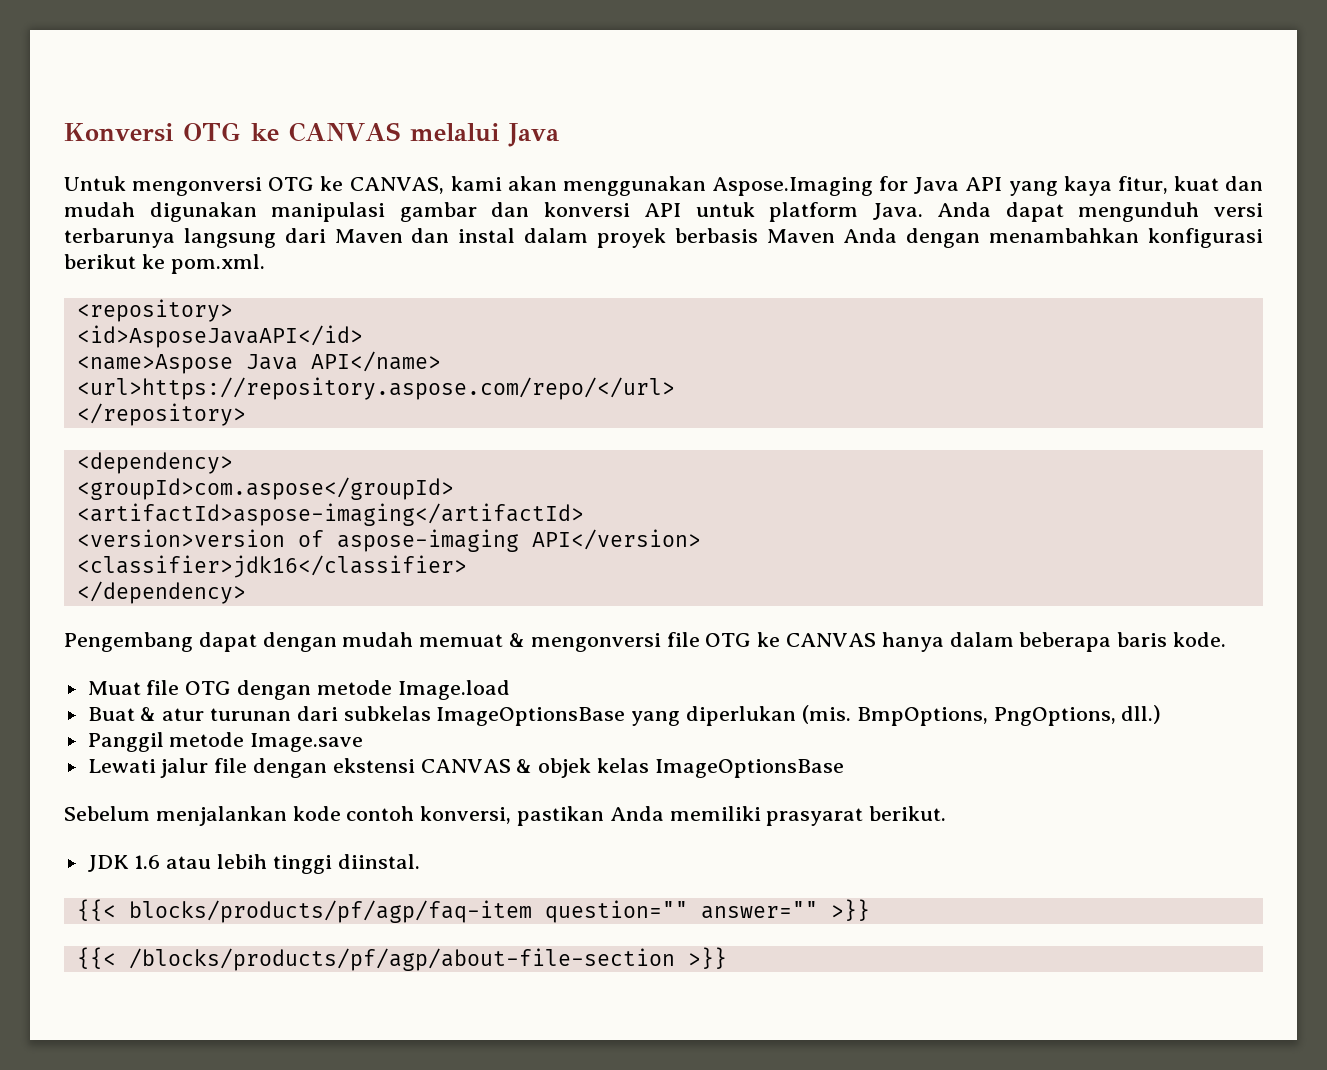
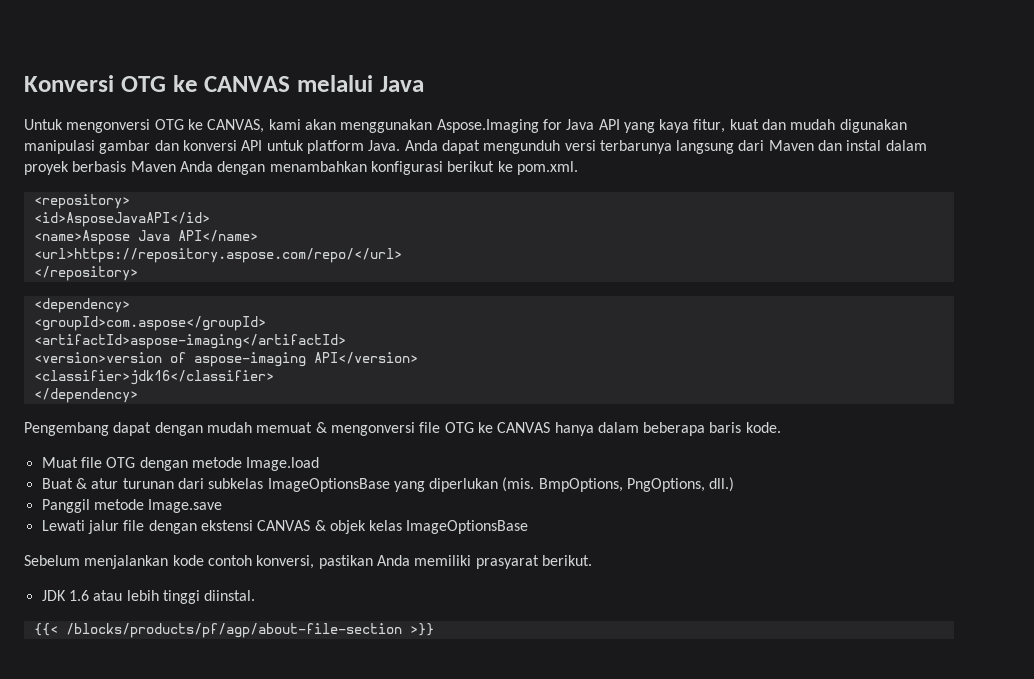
- {{< blocks/products/pf/agp/faq-item question="" answer="" >}}

